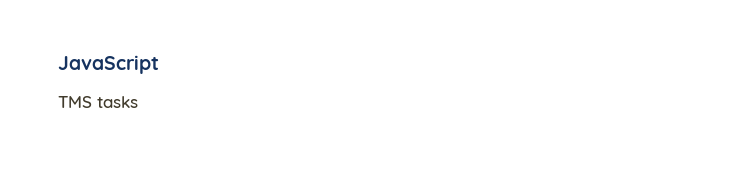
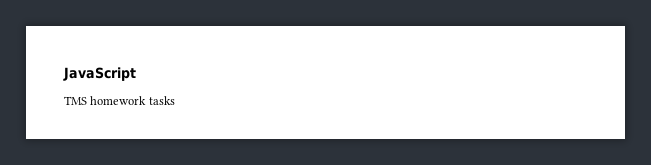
- TMS tasks
+ TMS homework tasks

